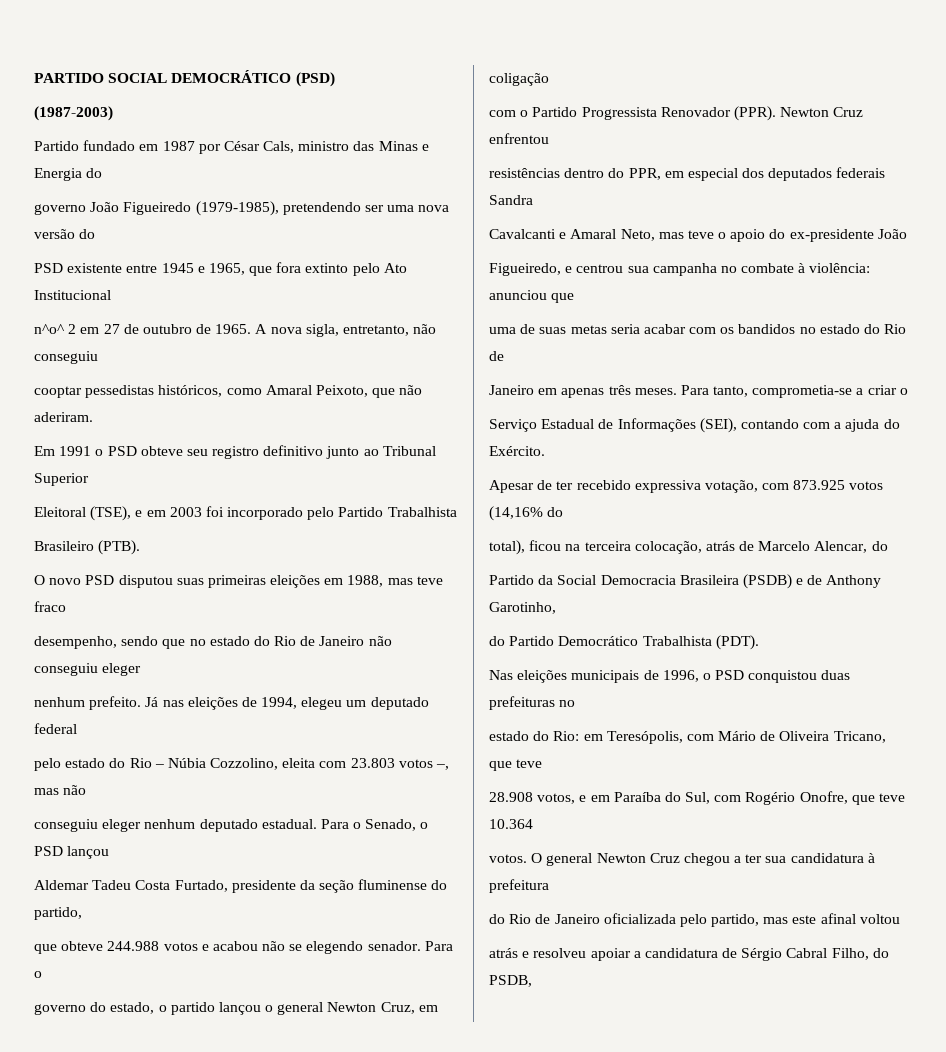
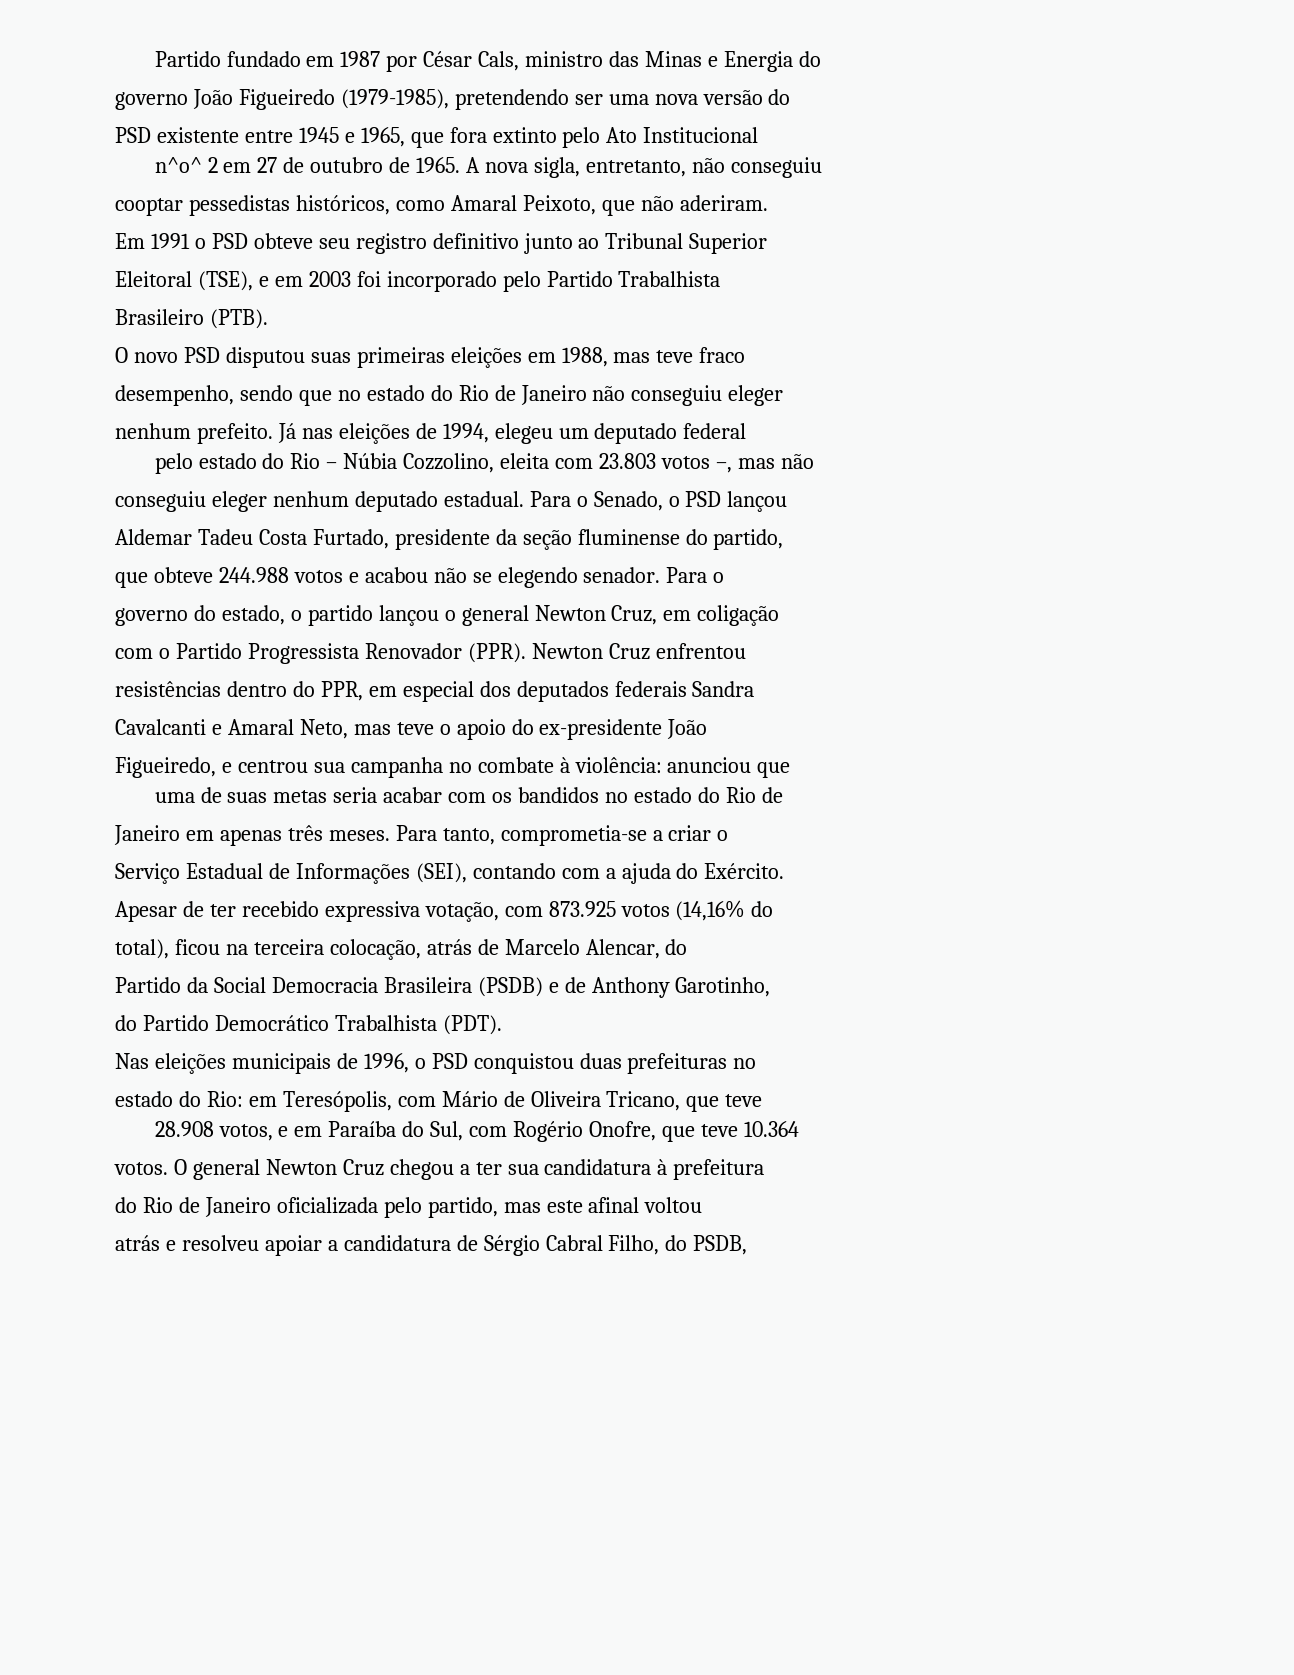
- PARTIDO SOCIAL DEMOCRÁTICO (PSD)
- (1987-2003)

